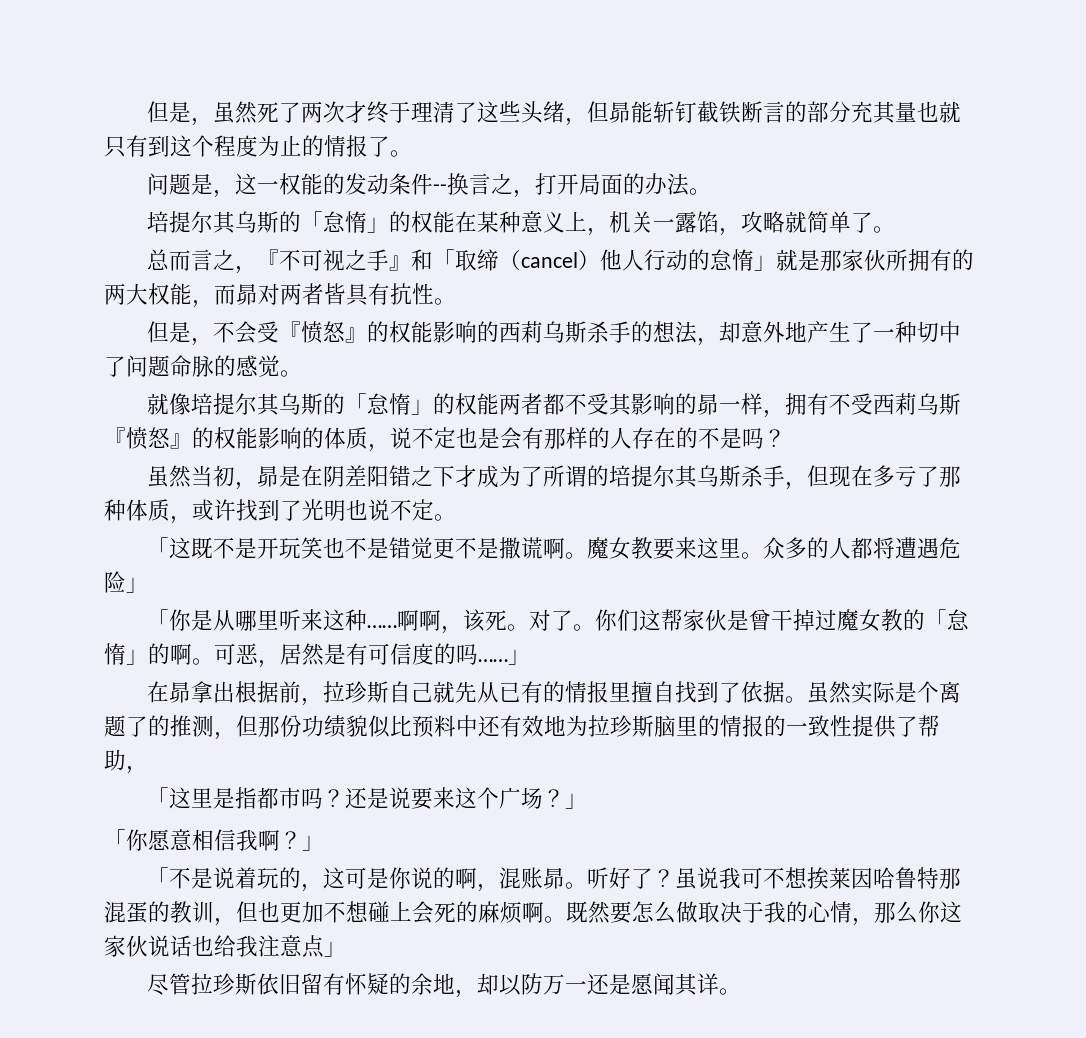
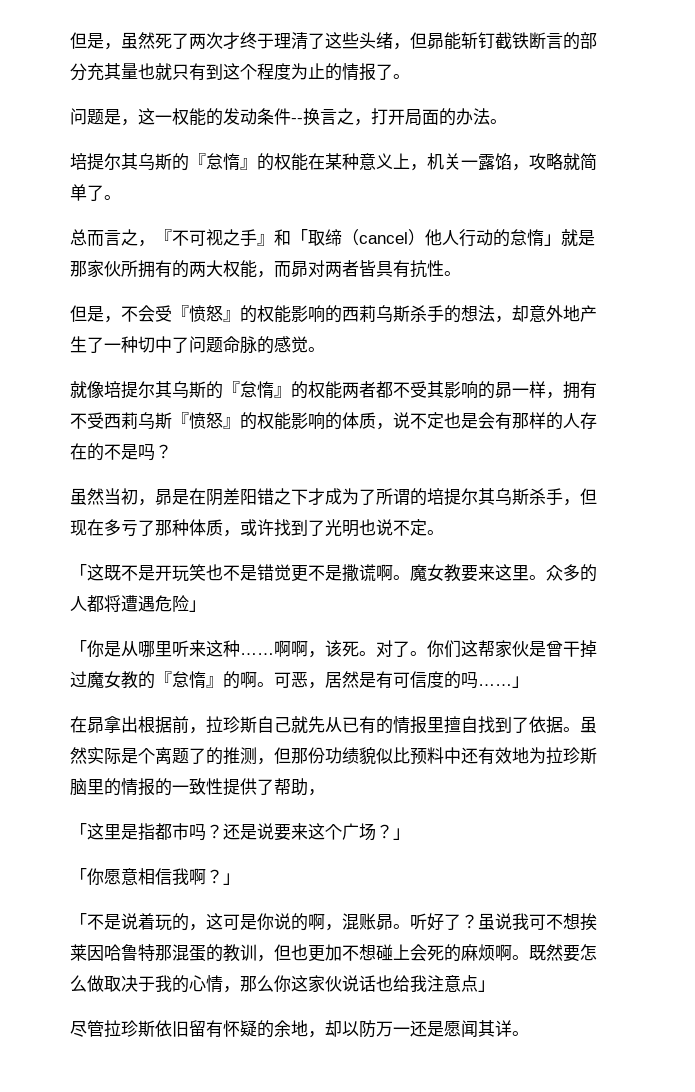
- 培提尔其乌斯的「怠惰」的权能在某种意义上，机关一露馅，攻略就简单了。
+ 培提尔其乌斯的『怠惰』的权能在某种意义上，机关一露馅，攻略就简单了。
- 就像培提尔其乌斯的「怠惰」的权能两者都不受其影响的昴一样，拥有不受西莉乌斯『愤怒』的权能影响的体质，说不定也是会有那样的人存在的不是吗？
+ 就像培提尔其乌斯的『怠惰』的权能两者都不受其影响的昴一样，拥有不受西莉乌斯『愤怒』的权能影响的体质，说不定也是会有那样的人存在的不是吗？
- 你们这帮家伙是曾干掉过魔女教的「怠惰」的啊。
+ 你们这帮家伙是曾干掉过魔女教的『怠惰』的啊。

